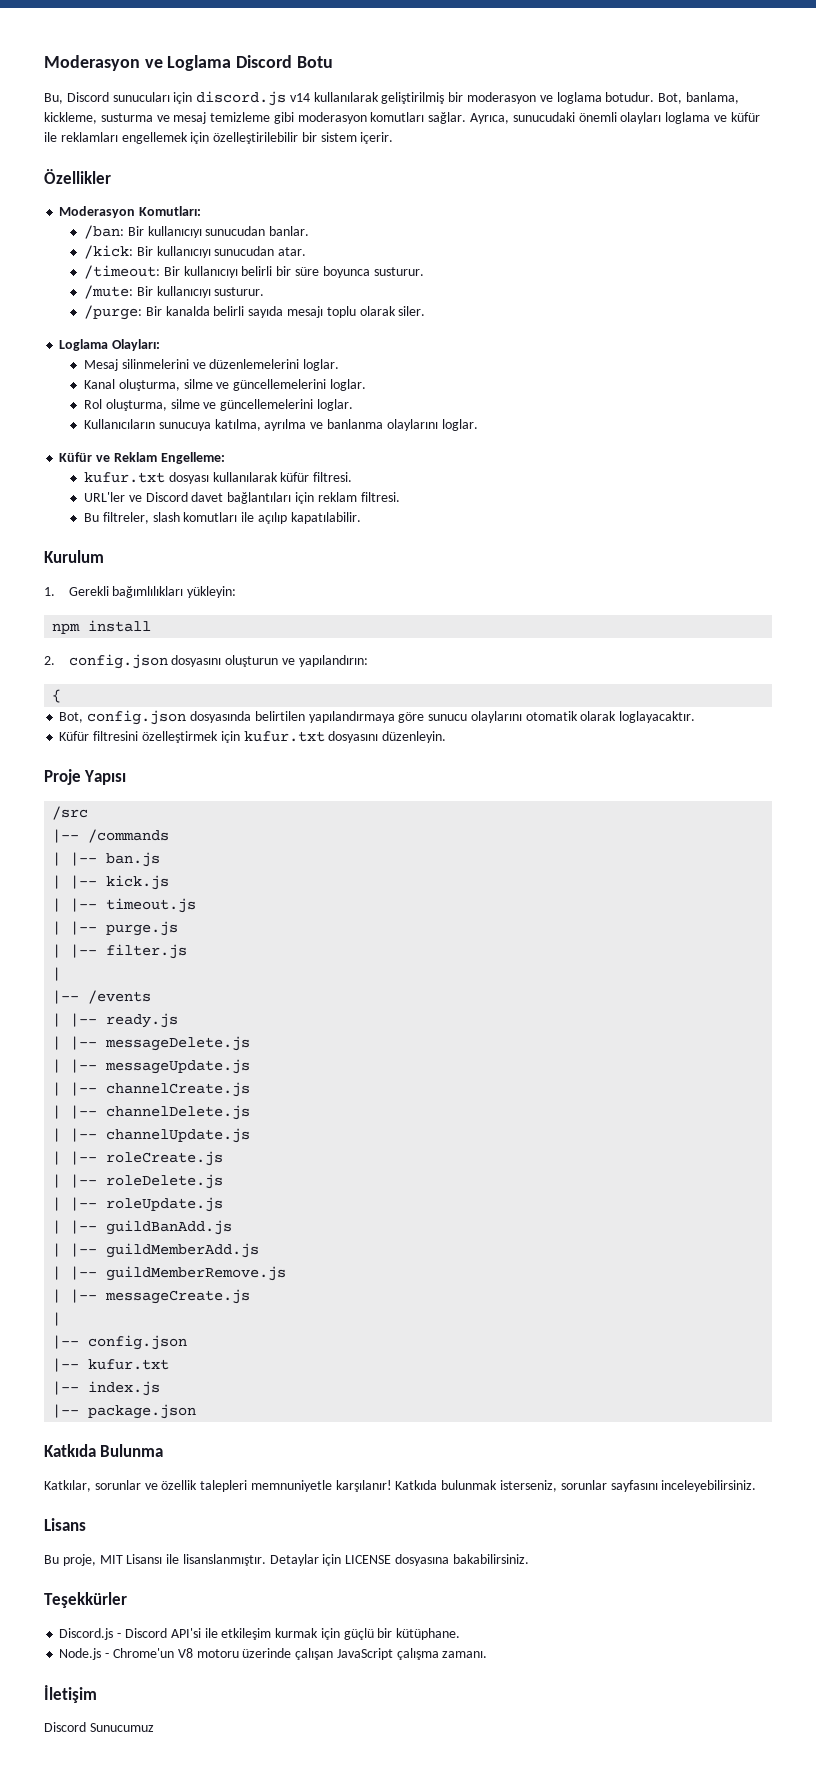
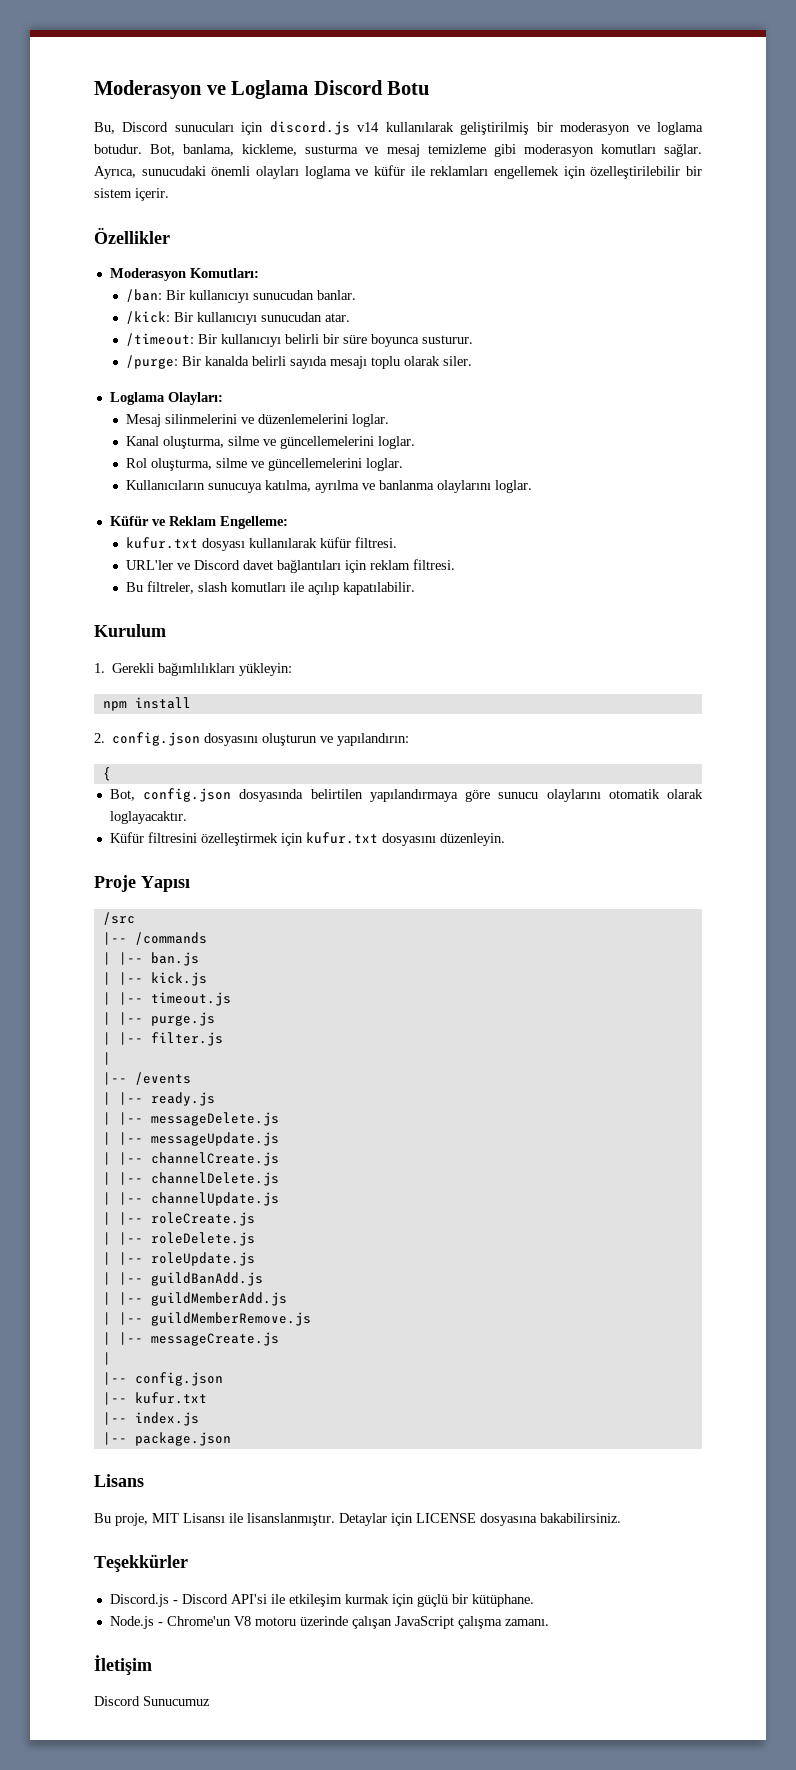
- /mute: Bir kullanıcıyı susturur.
- Katkıda Bulunma
- Katkılar, sorunlar ve özellik talepleri memnuniyetle karşılanır! Katkıda bulunmak isterseniz, sorunlar sayfasını inceleyebilirsiniz.

